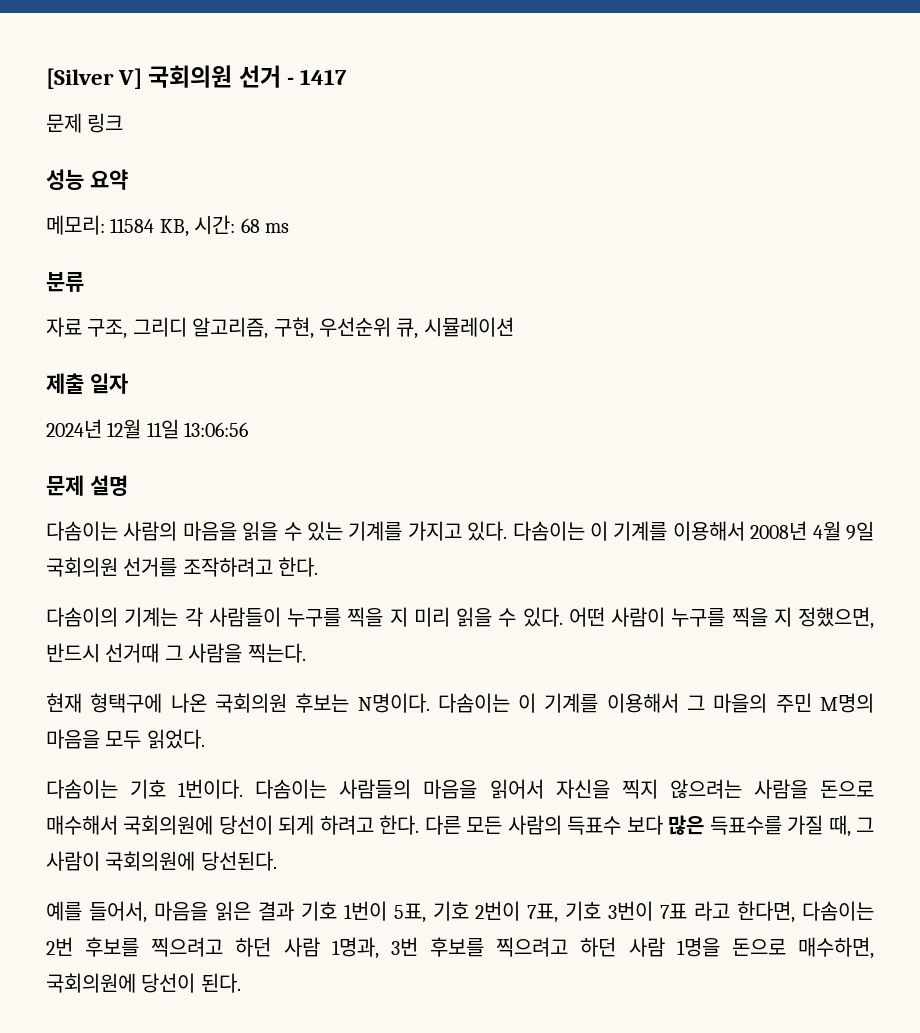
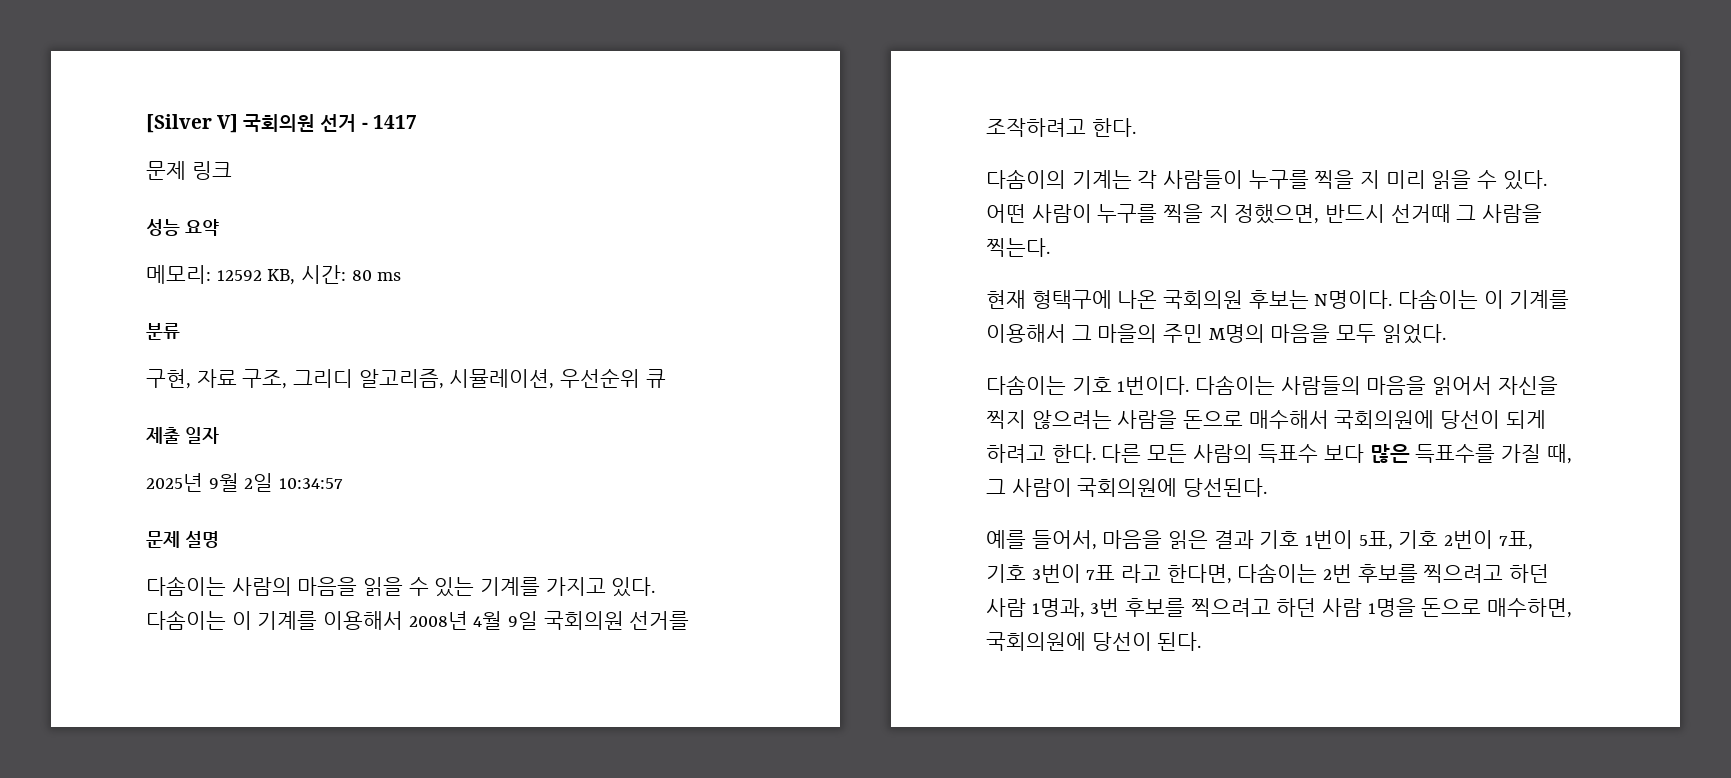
- 메모리: 11584 KB, 시간: 68 ms
+ 메모리: 12592 KB, 시간: 80 ms
- 자료 구조, 그리디 알고리즘, 구현, 우선순위 큐, 시뮬레이션
+ 구현, 자료 구조, 그리디 알고리즘, 시뮬레이션, 우선순위 큐
  제출 일자
- 2024년 12월 11일 13:06:56
+ 2025년 9월 2일 10:34:57

